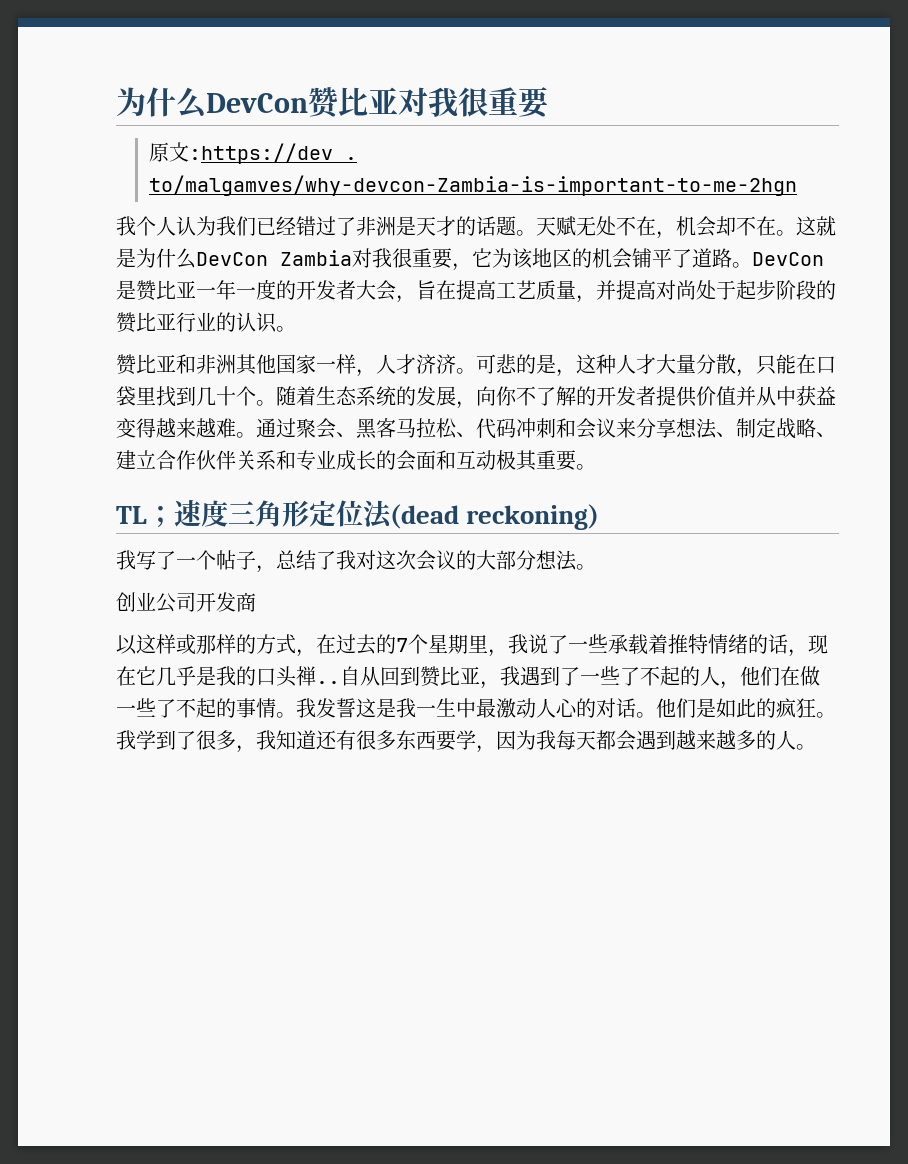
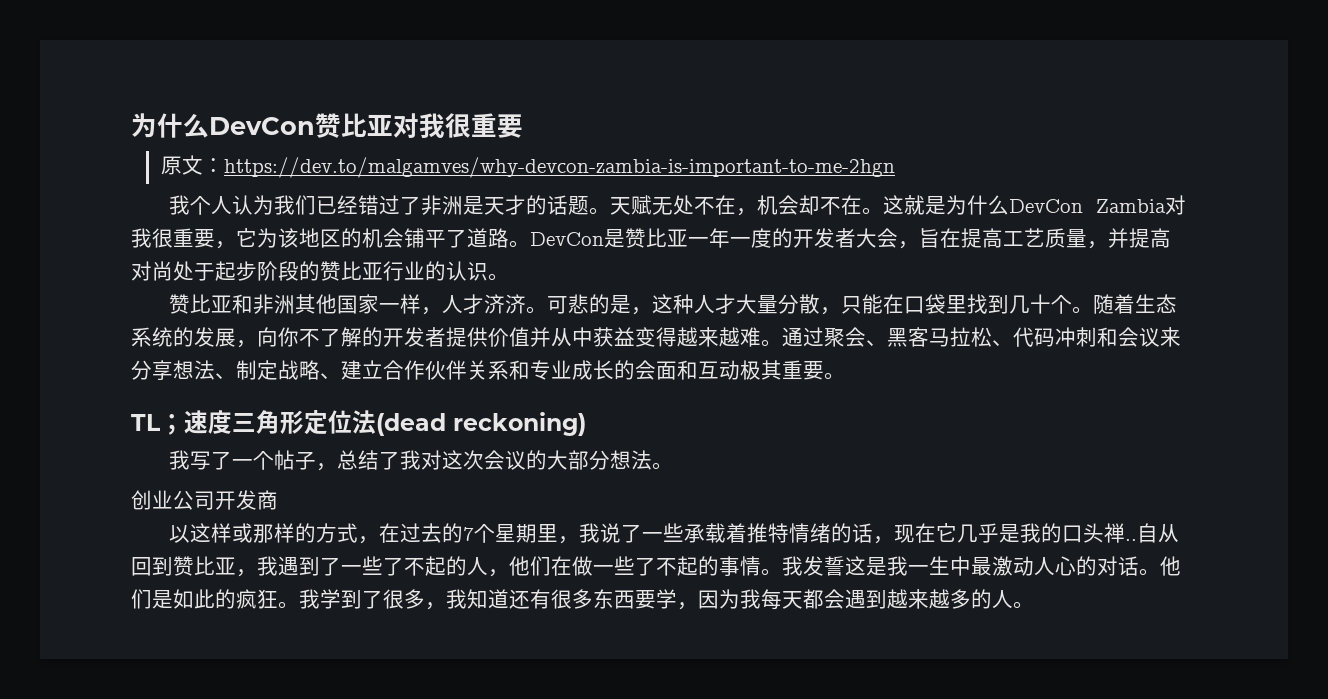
- 原文:https://dev . to/malgamves/why-devcon-Zambia-is-important-to-me-2hgn
+ 原文：https://dev.to/malgamves/why-devcon-zambia-is-important-to-me-2hgn

